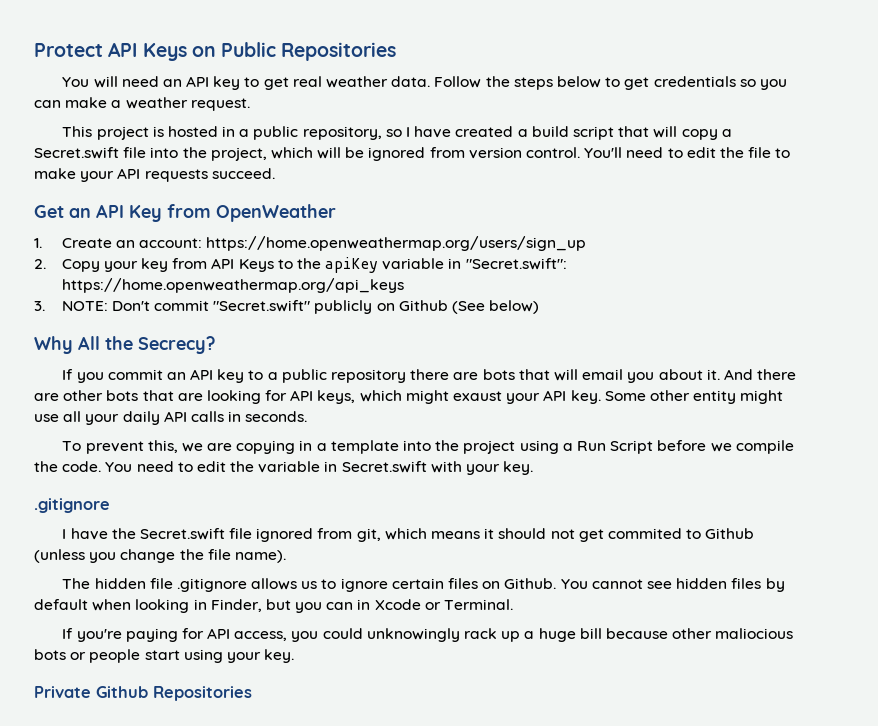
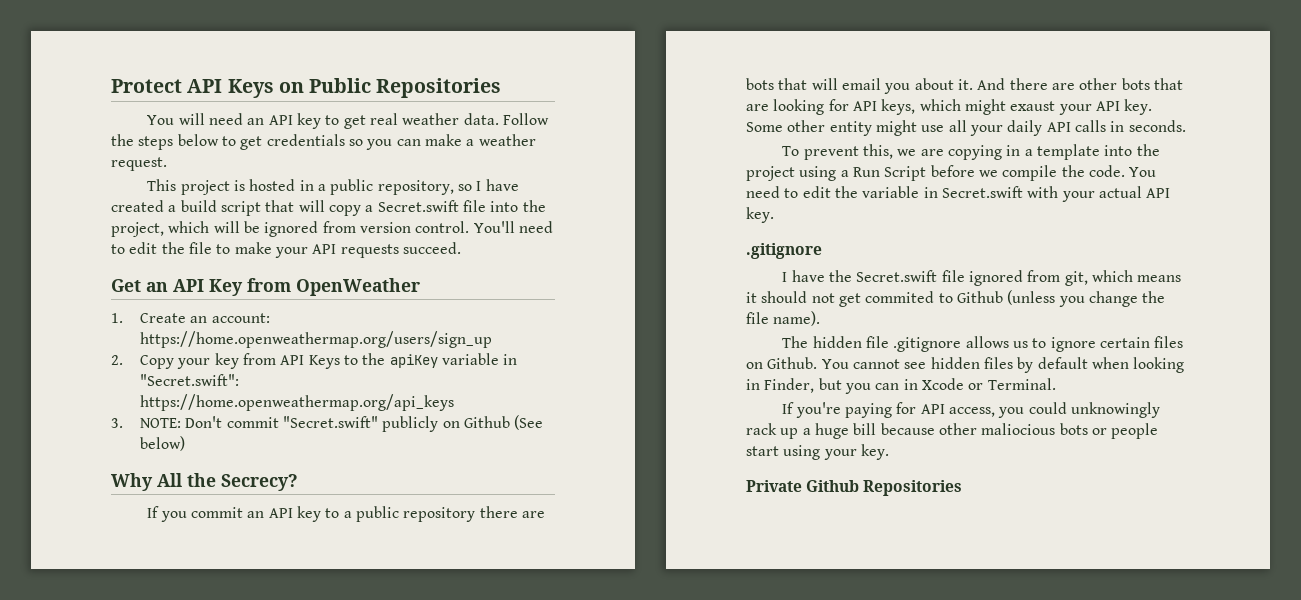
- You need to edit the variable in Secret.swift with your key.
+ You need to edit the variable in Secret.swift with your actual API key.

